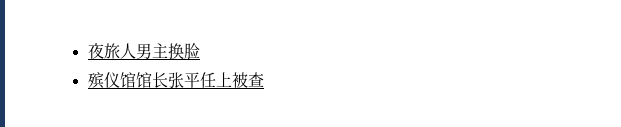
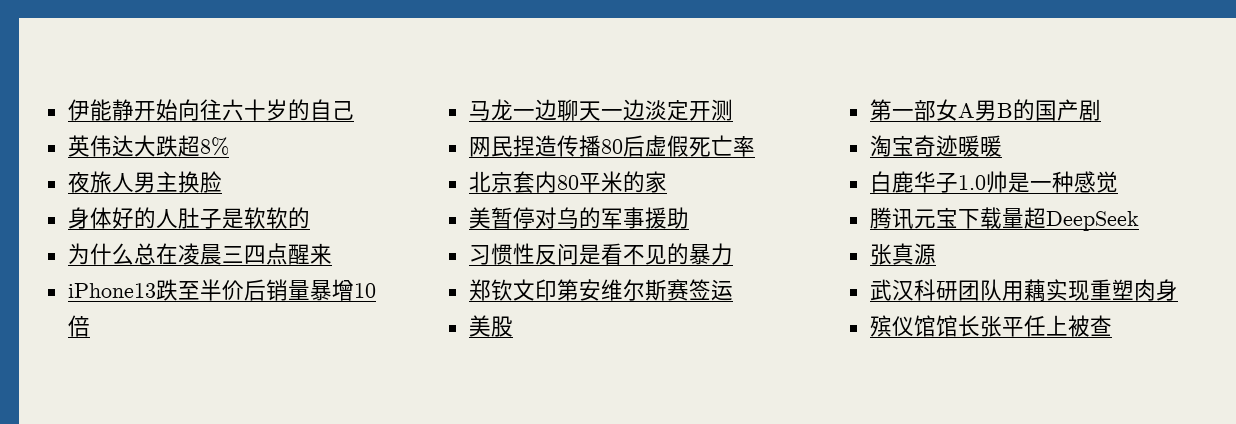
+ 伊能静开始向往六十岁的自己
+ 英伟达大跌超8%
  夜旅人男主换脸
+ 身体好的人肚子是软软的
+ 为什么总在凌晨三四点醒来
+ iPhone13跌至半价后销量暴增10倍
+ 马龙一边聊天一边淡定开测
+ 网民捏造传播80后虚假死亡率
+ 北京套内80平米的家
+ 美暂停对乌的军事援助
+ 习惯性反问是看不见的暴力
+ 郑钦文印第安维尔斯赛签运
+ 美股
+ 第一部女A男B的国产剧
+ 淘宝奇迹暖暖
+ 白鹿华子1.0帅是一种感觉
+ 腾讯元宝下载量超DeepSeek
+ 张真源
+ 武汉科研团队用藕实现重塑肉身

